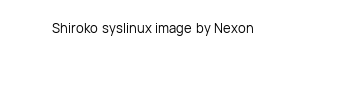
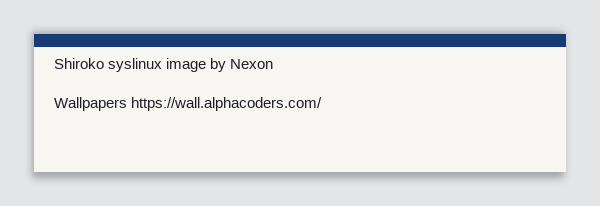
+ Wallpapers https://wall.alphacoders.com/

